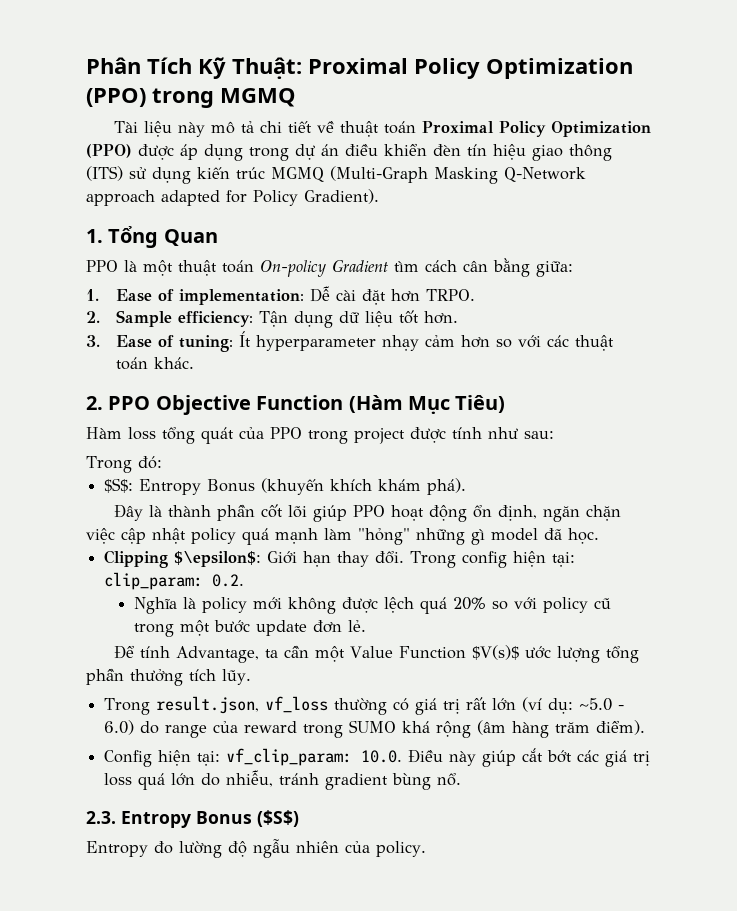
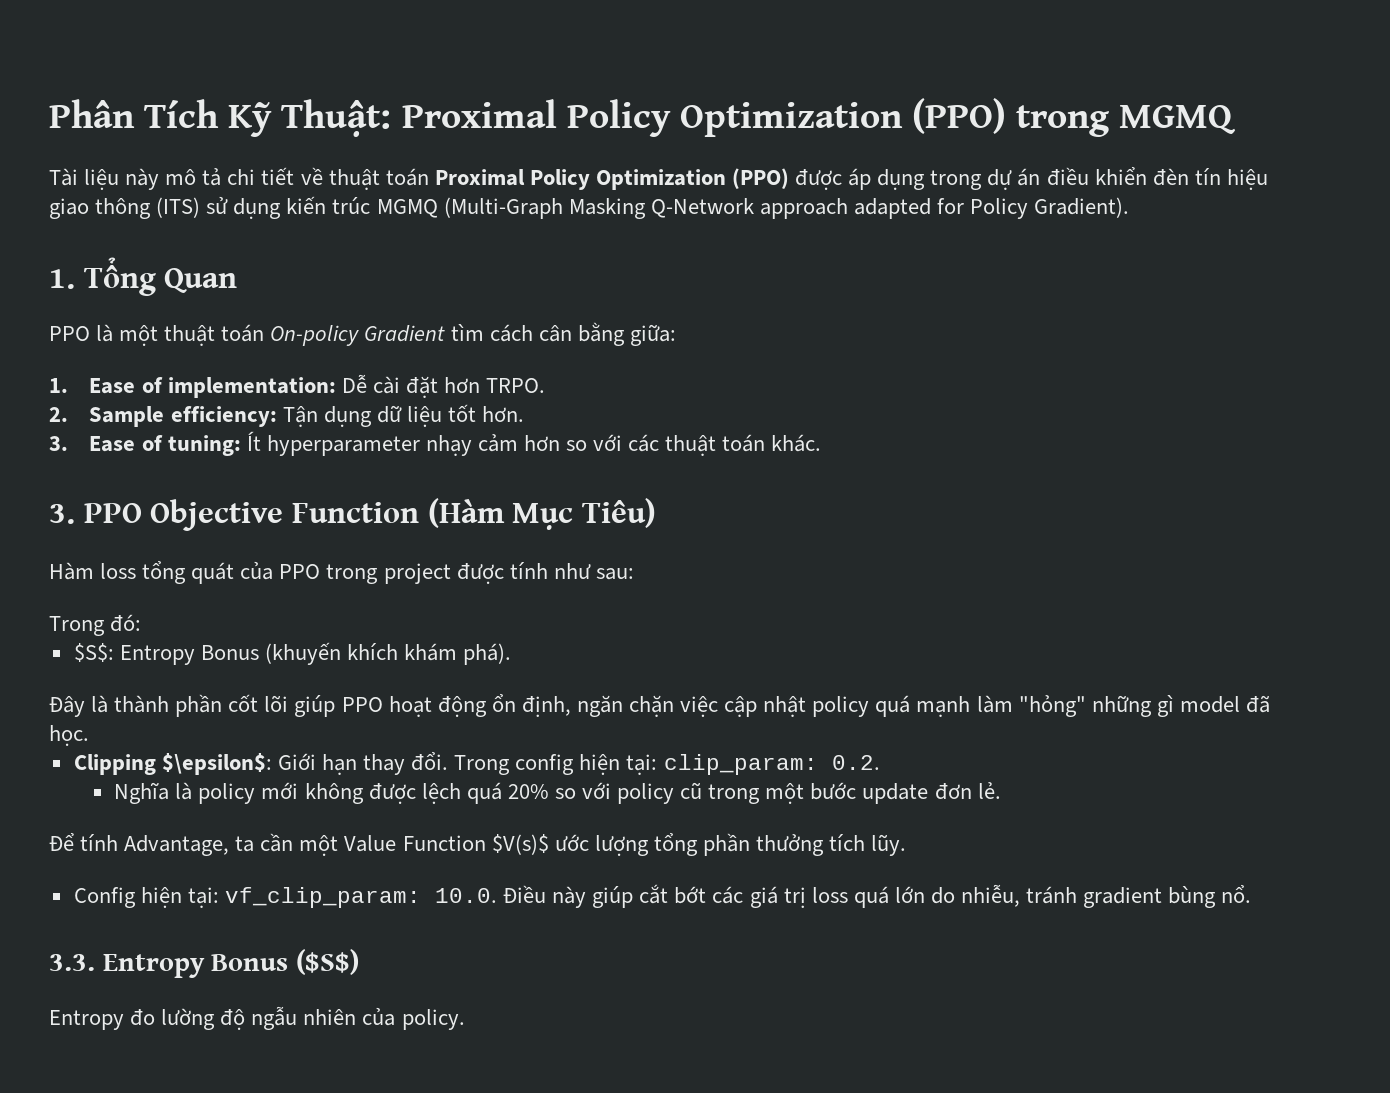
- 2. PPO Objective Function (Hàm Mục Tiêu)
+ 3. PPO Objective Function (Hàm Mục Tiêu)
- Trong result.json, vf_loss thường có giá trị rất lớn (ví dụ: ~5.0 - 6.0) do range của reward trong SUMO khá rộng (âm hàng trăm điểm).
- 2.3. Entropy Bonus ($S$)
+ 3.3. Entropy Bonus ($S$)

